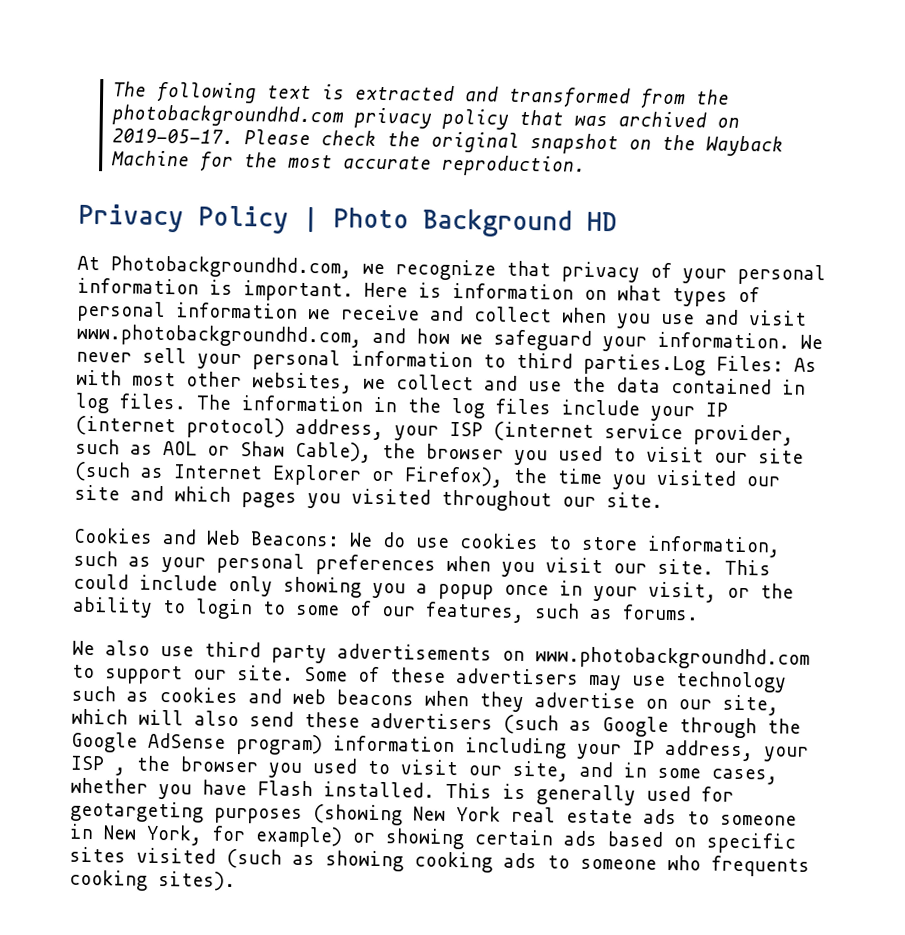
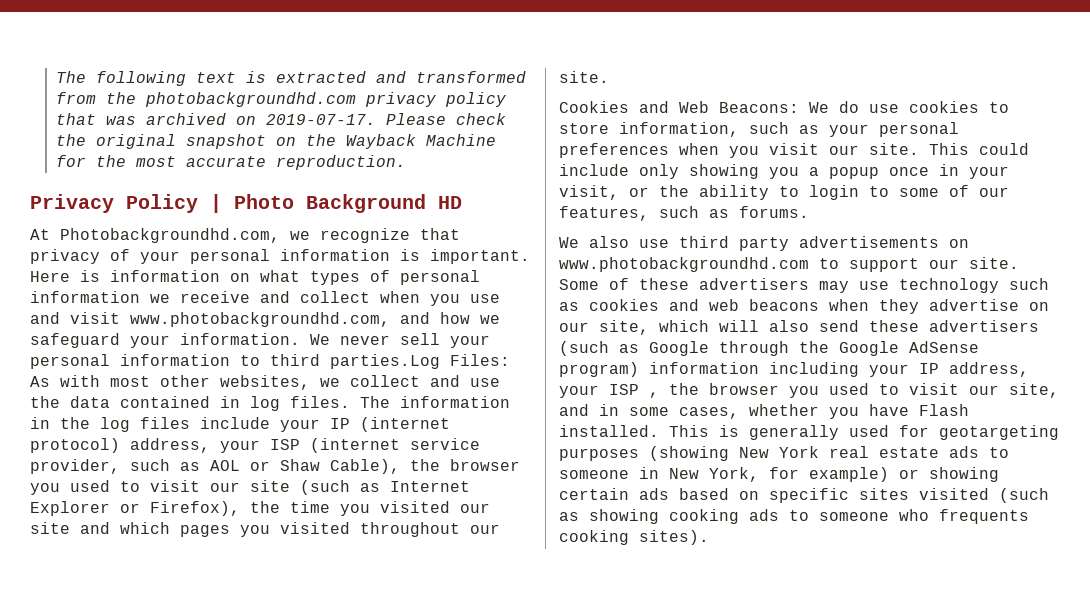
- The following text is extracted and transformed from the photobackgroundhd.com privacy policy that was archived on 2019-05-17.
+ The following text is extracted and transformed from the photobackgroundhd.com privacy policy that was archived on 2019-07-17.

